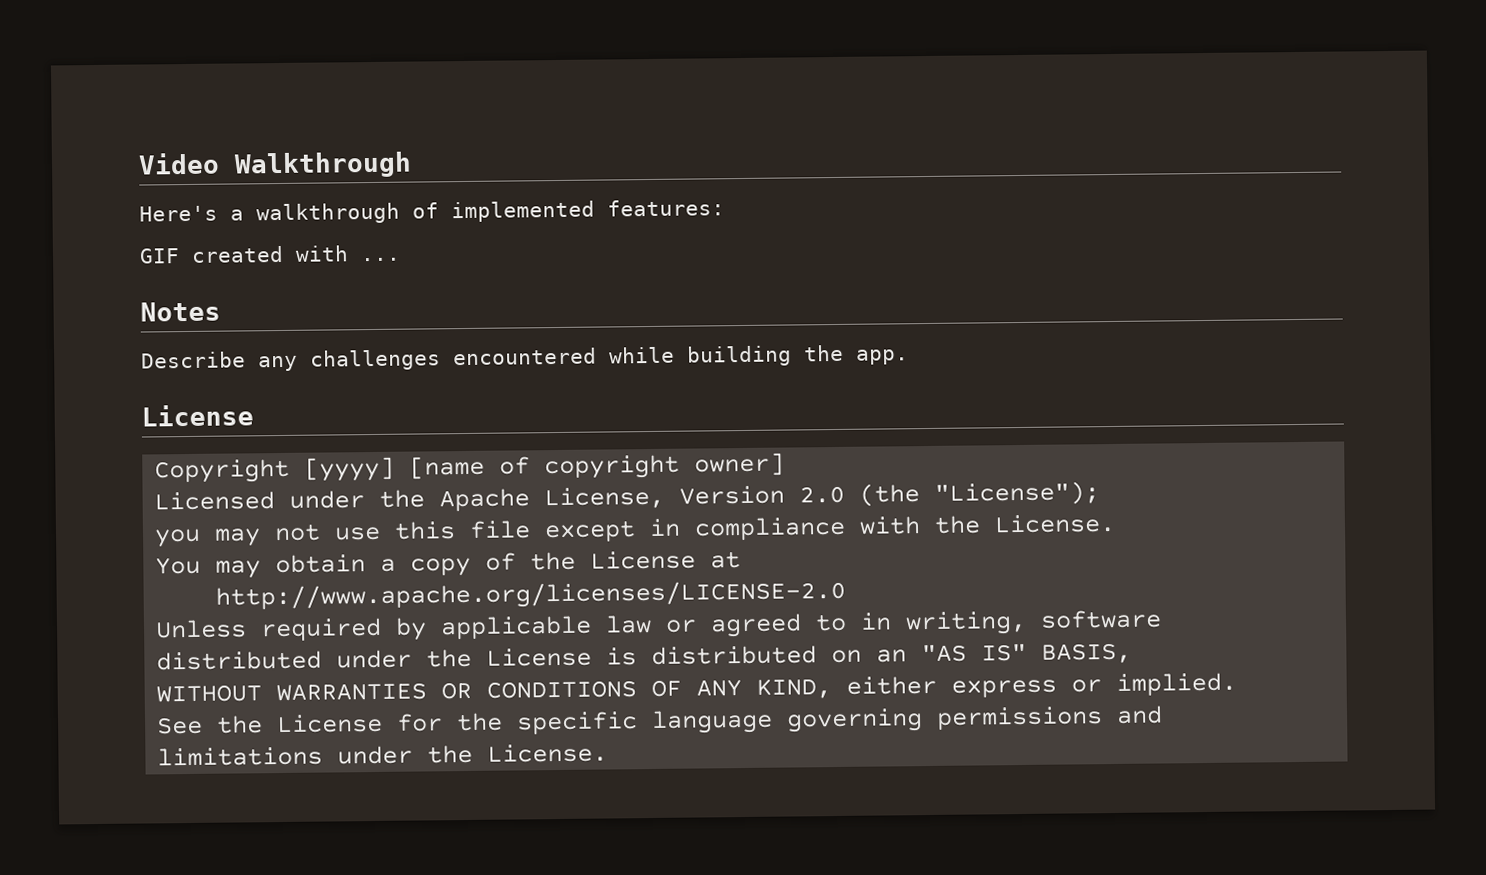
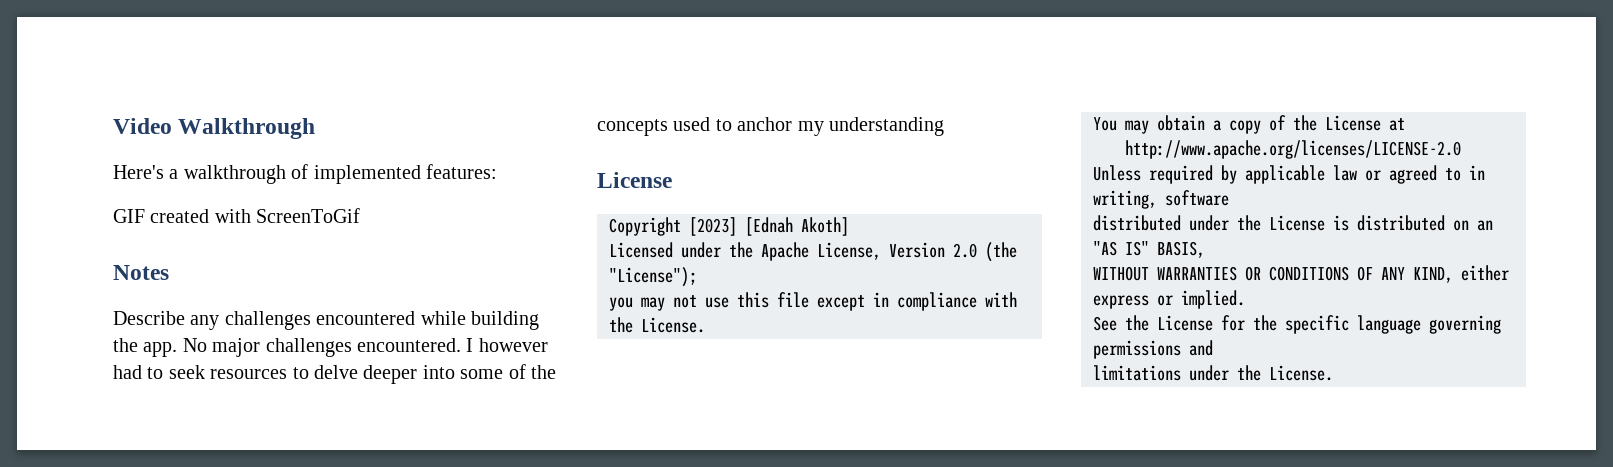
- GIF created with ...
+ GIF created with ScreenToGif
- Describe any challenges encountered while building the app.
+ Describe any challenges encountered while building the app. No major challenges encountered. I however had to seek resources to delve deeper into some of the concepts used to anchor my understanding
  License
- Copyright [yyyy] [name of copyright owner]
+ Copyright [2023] [Ednah Akoth]

